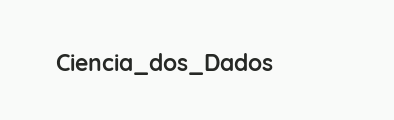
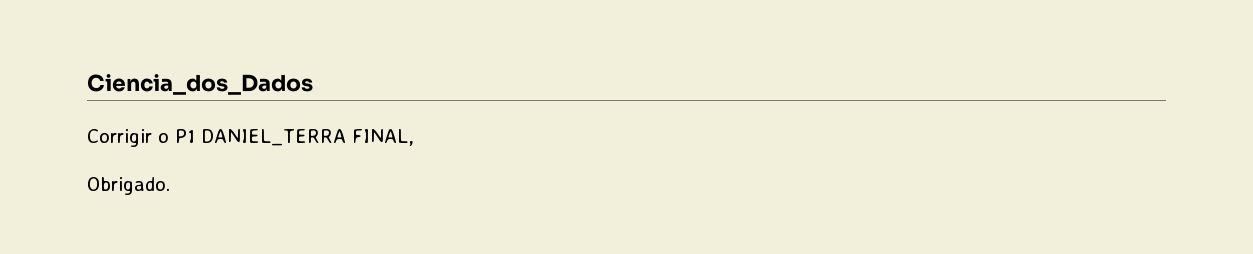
+ Corrigir o P1 DANIEL_TERRA FINAL,
+ Obrigado.

